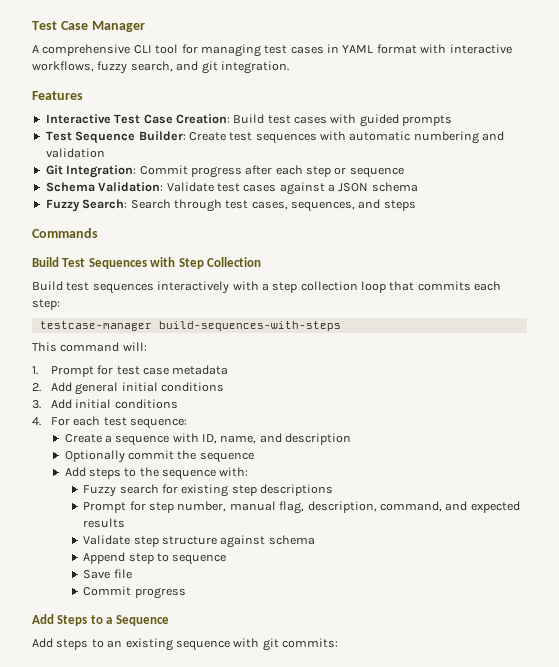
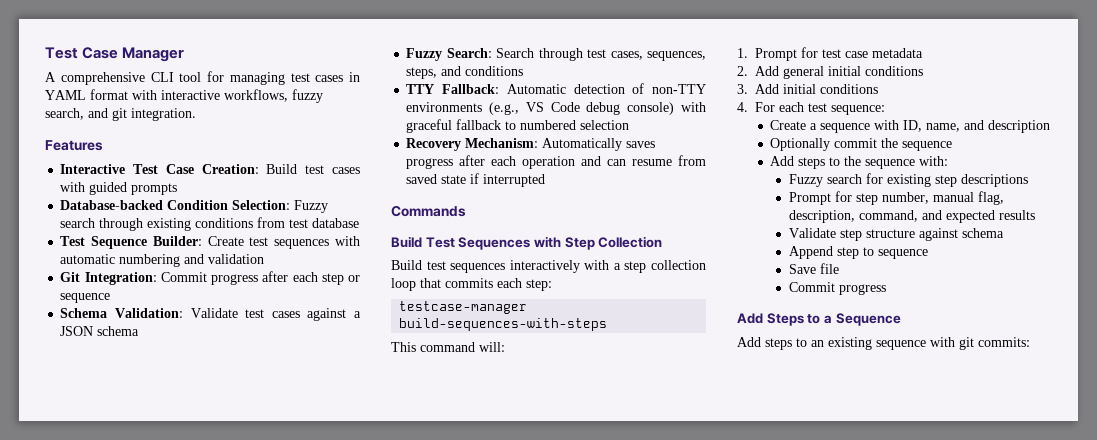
+ Database-backed Condition Selection: Fuzzy search through existing conditions from test database
- Fuzzy Search: Search through test cases, sequences, and steps
+ Fuzzy Search: Search through test cases, sequences, steps, and conditions
+ TTY Fallback: Automatic detection of non-TTY environments (e.g., VS Code debug console) with graceful fallback to numbered selection
+ Recovery Mechanism: Automatically saves progress after each operation and can resume from saved state if interrupted

